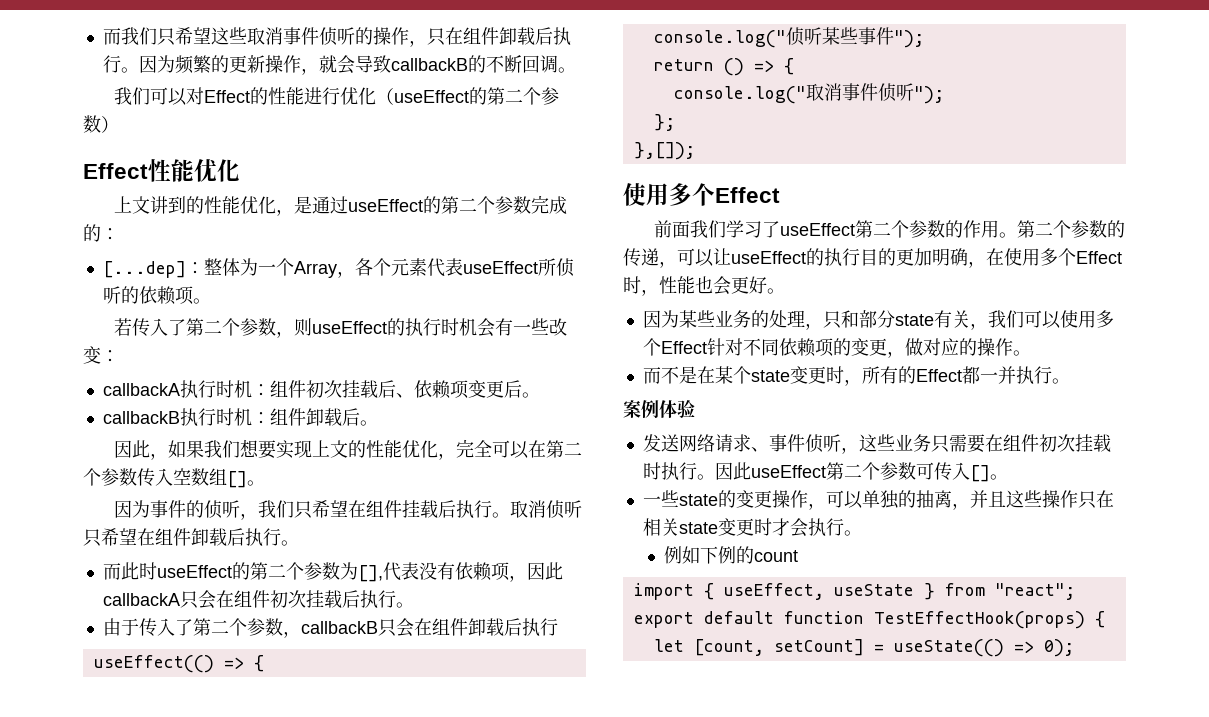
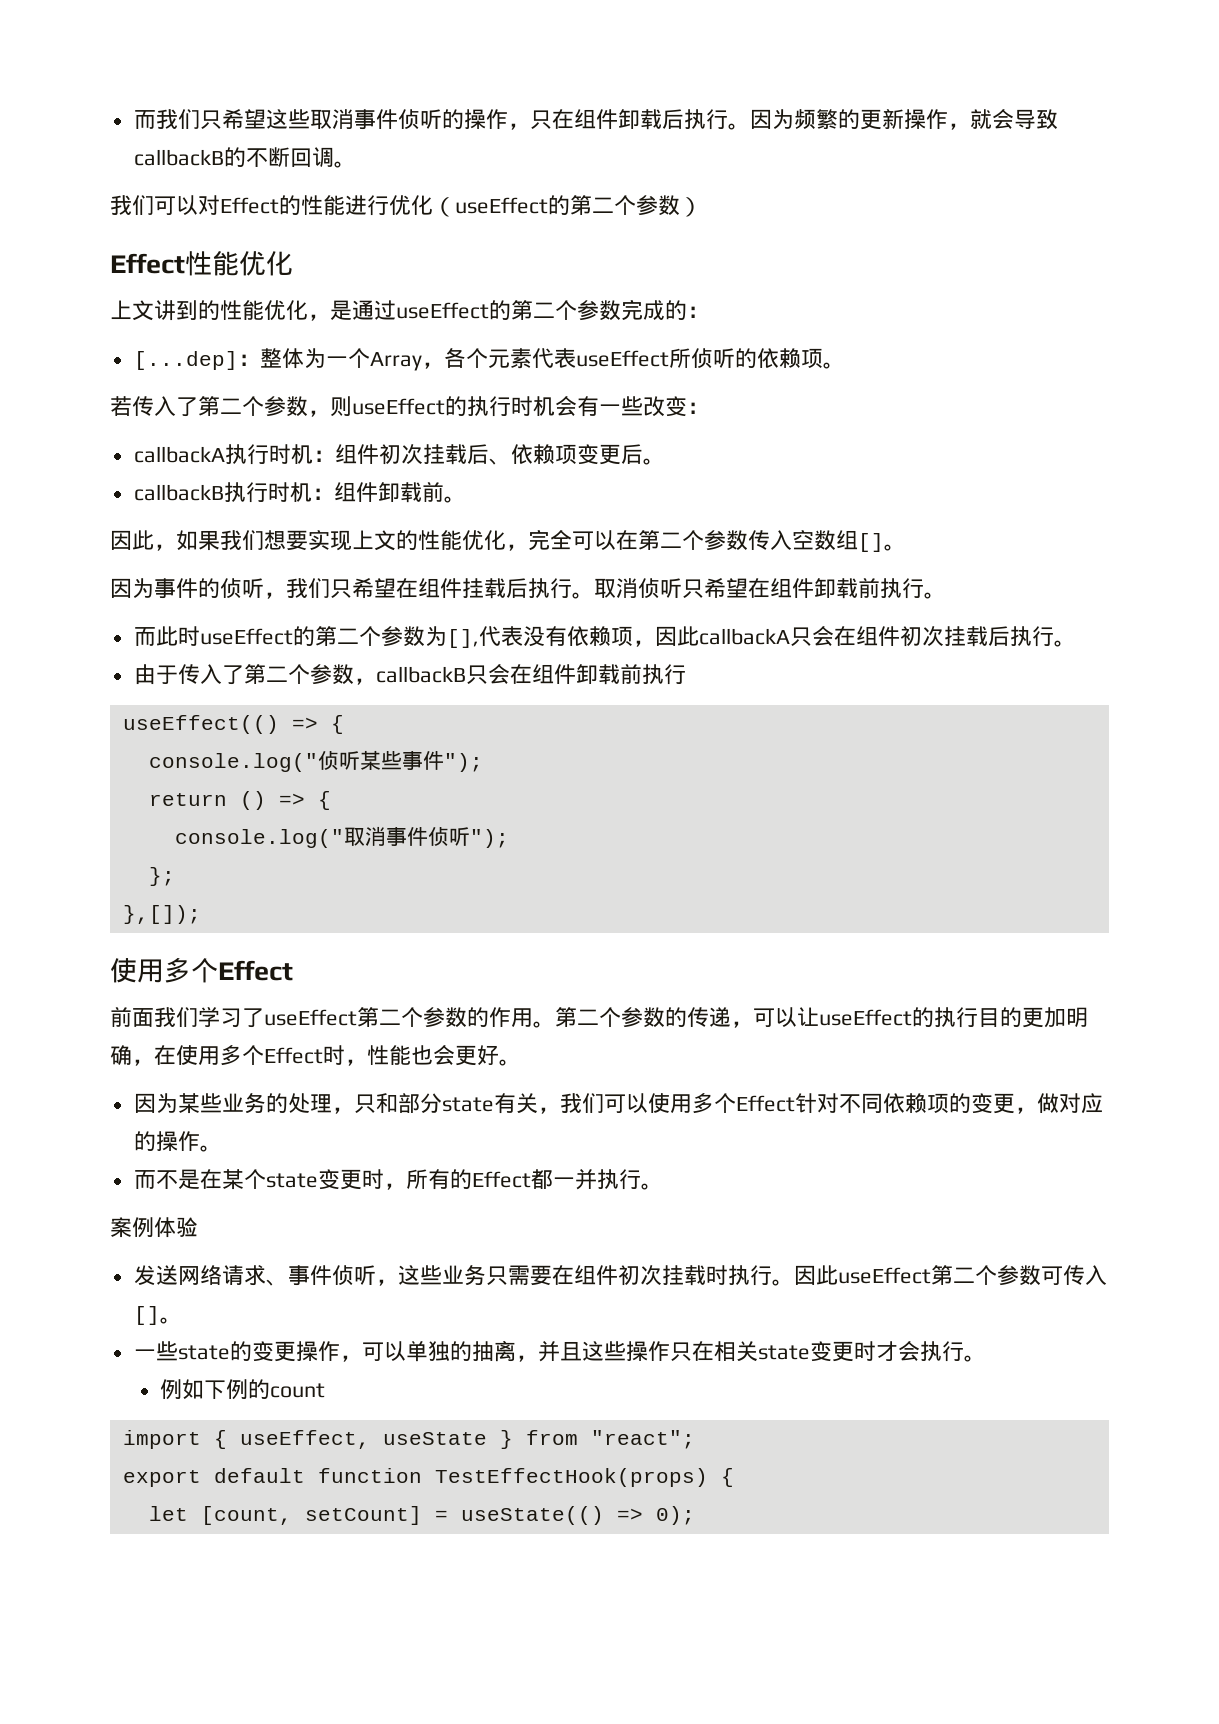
- callbackB执行时机：组件卸载后。
+ callbackB执行时机：组件卸载前。
- 取消侦听只希望在组件卸载后执行。
+ 取消侦听只希望在组件卸载前执行。
- 由于传入了第二个参数，callbackB只会在组件卸载后执行
+ 由于传入了第二个参数，callbackB只会在组件卸载前执行

